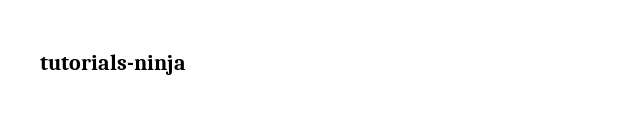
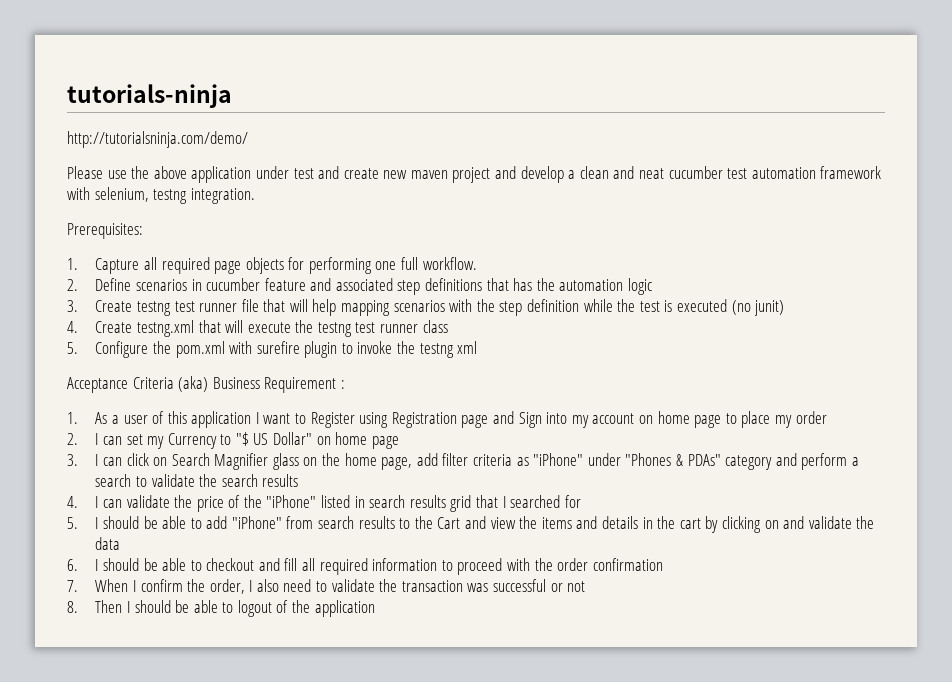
+ http://tutorialsninja.com/demo/
+ Please use the above application under test and create new maven project and develop a clean and neat cucumber test automation framework with selenium, testng integration.
+ Prerequisites:
+ 1. Capture all required page objects for performing one full workflow.
+ 2. Define scenarios in cucumber feature and associated step definitions that has the automation logic
+ 3. Create testng test runner file that will help mapping scenarios with the step definition while the test is executed (no junit)
+ 4. Create testng.xml that will execute the testng test runner class
+ 5. Configure the pom.xml with surefire plugin to invoke the testng xml
+ Acceptance Criteria (aka) Business Requirement :
+ 1. As a user of this application I want to Register using Registration page and Sign into my account on home page to place my order
+ 2. I can set my Currency to "$ US Dollar" on home page
+ 3. I can click on Search Magnifier glass on the home page, add filter criteria as "iPhone" under "Phones & PDAs" category and perform a search to validate the search results
+ 4. I can validate the price of the "iPhone" listed in search results grid that I searched for
+ 5. I should be able to add "iPhone" from search results to the Cart and view the items and details in the cart by clicking on and validate the data
+ 6. I should be able to checkout and fill all required information to proceed with the order confirmation
+ 7. When I confirm the order, I also need to validate the transaction was successful or not
+ 8. Then I should be able to logout of the application

